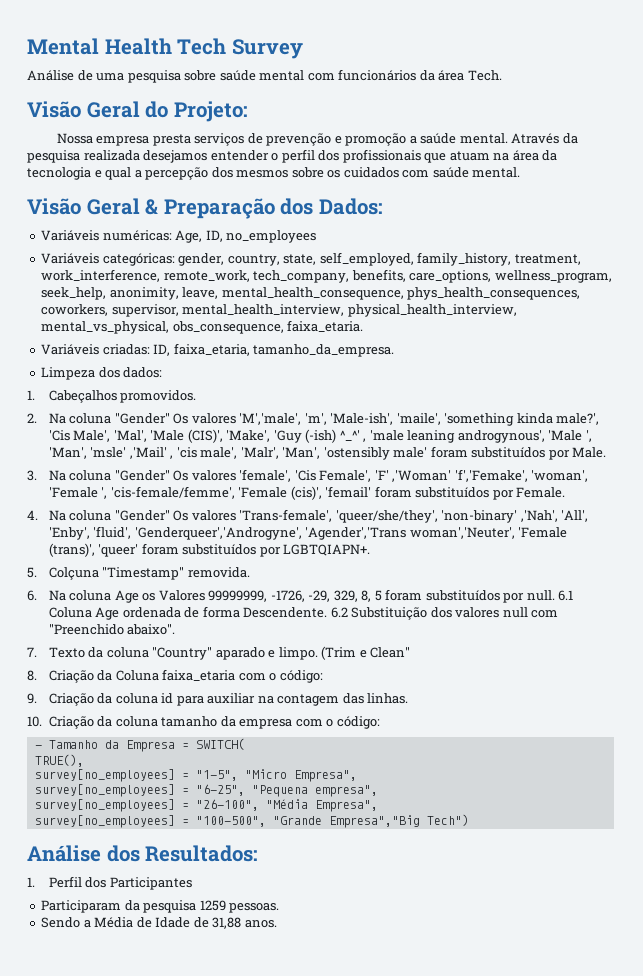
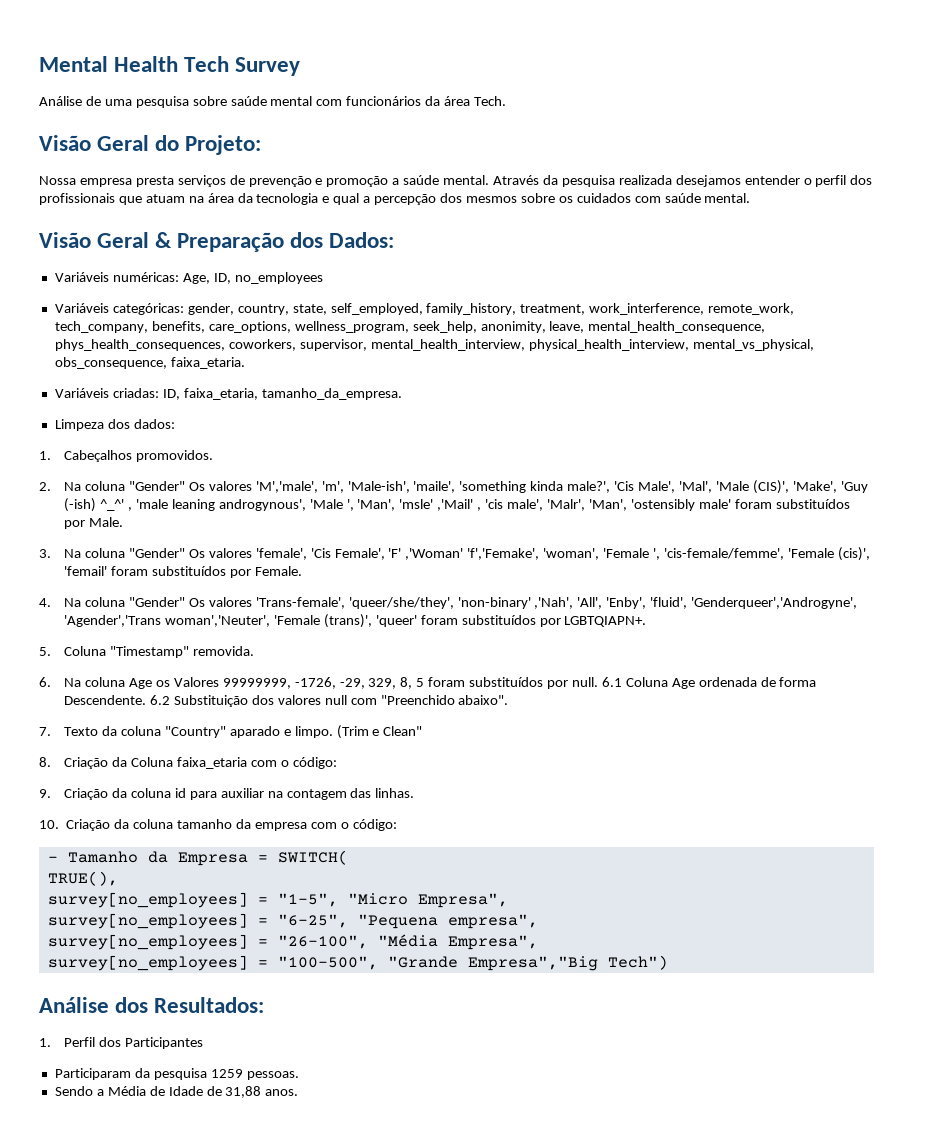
- 5. Colçuna "Timestamp" removida.
+ 5. Coluna "Timestamp" removida.

